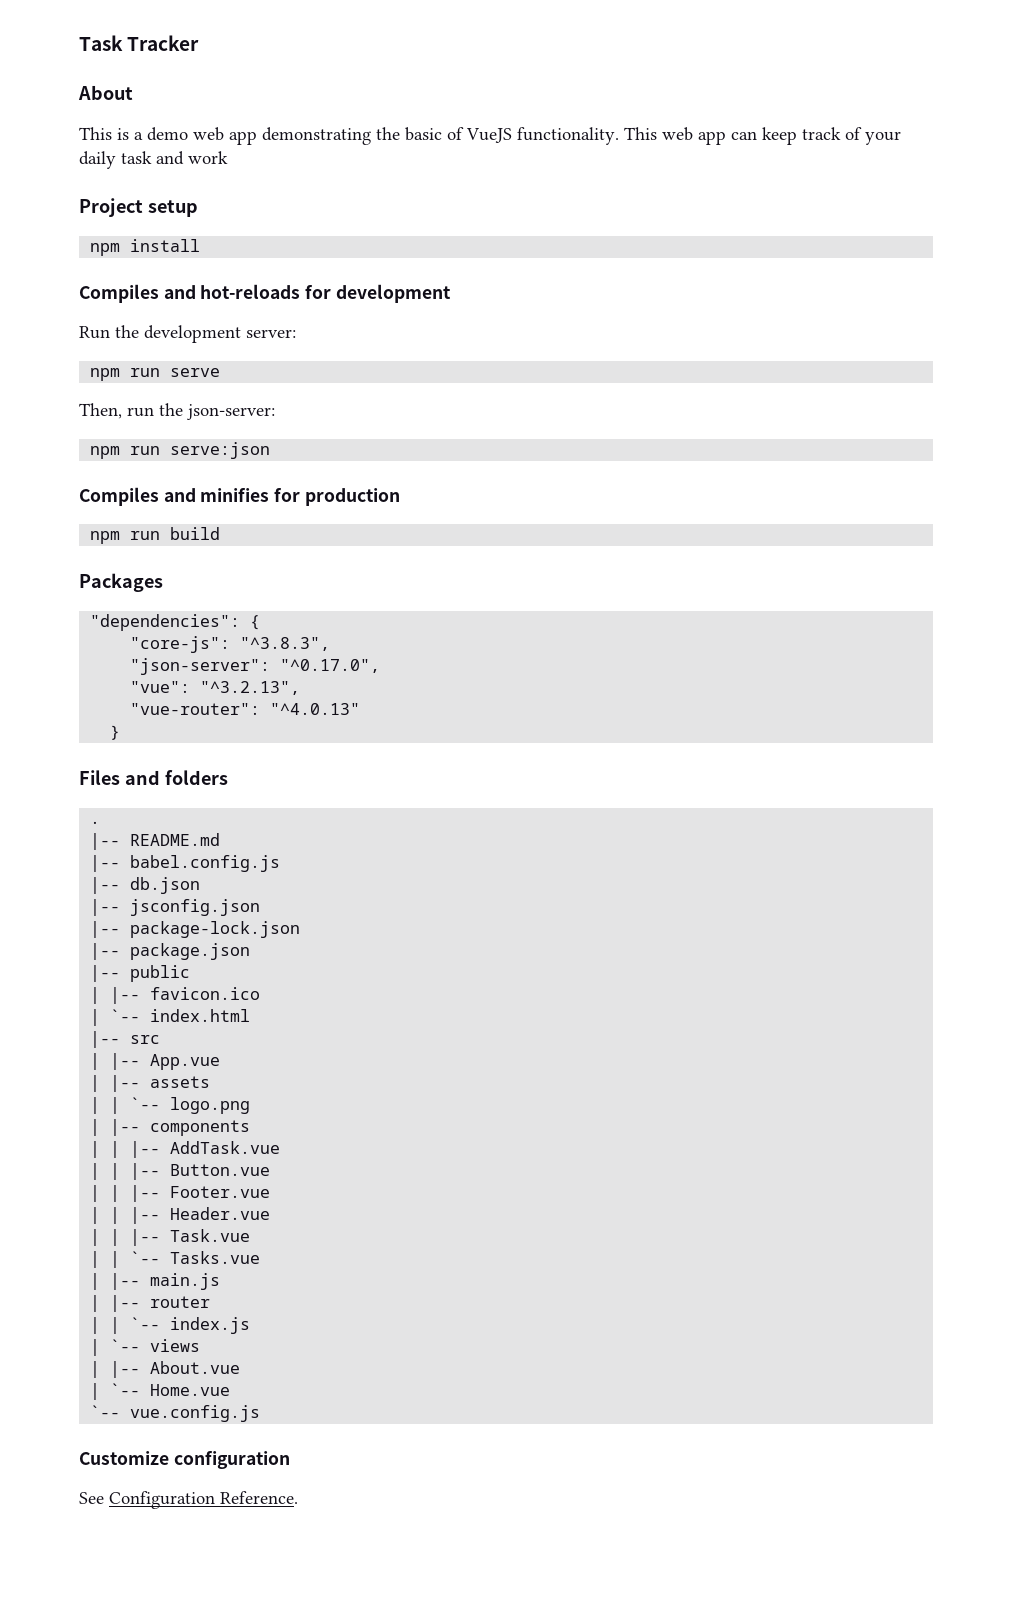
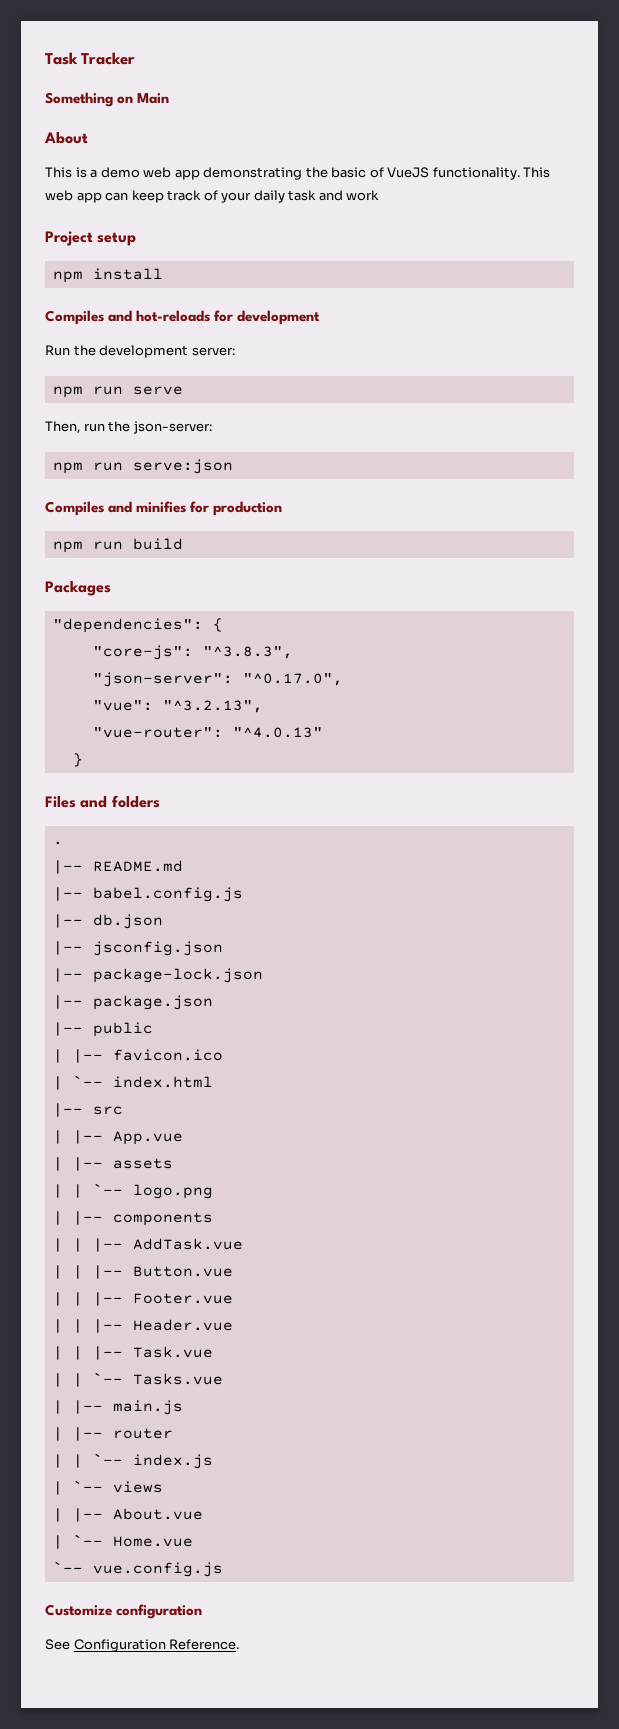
+ Something on Main

